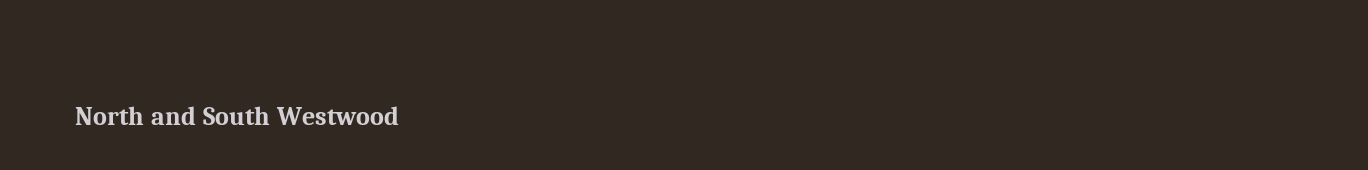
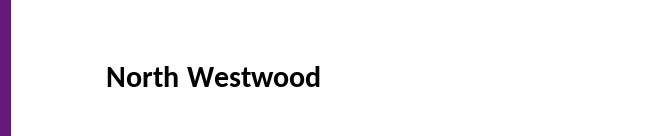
- North and South Westwood
+ North Westwood

